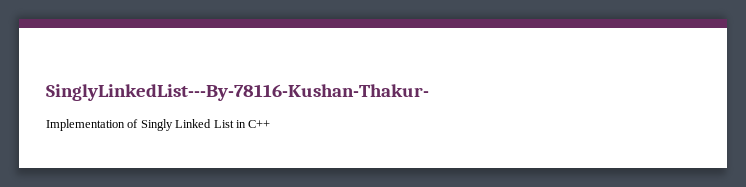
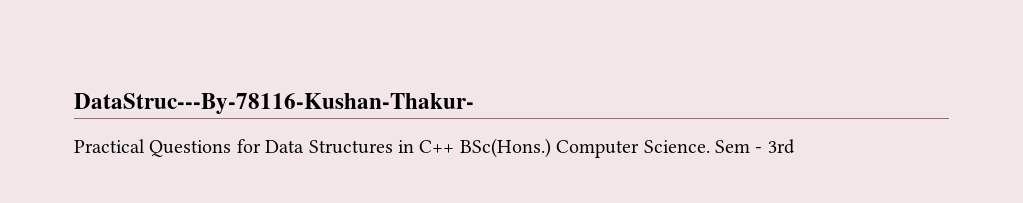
- SinglyLinkedList---By-78116-Kushan-Thakur-
- Implementation of Singly Linked List in C++
+ DataStruc---By-78116-Kushan-Thakur-
+ Practical Questions for Data Structures in C++ BSc(Hons.) Computer Science. Sem - 3rd

